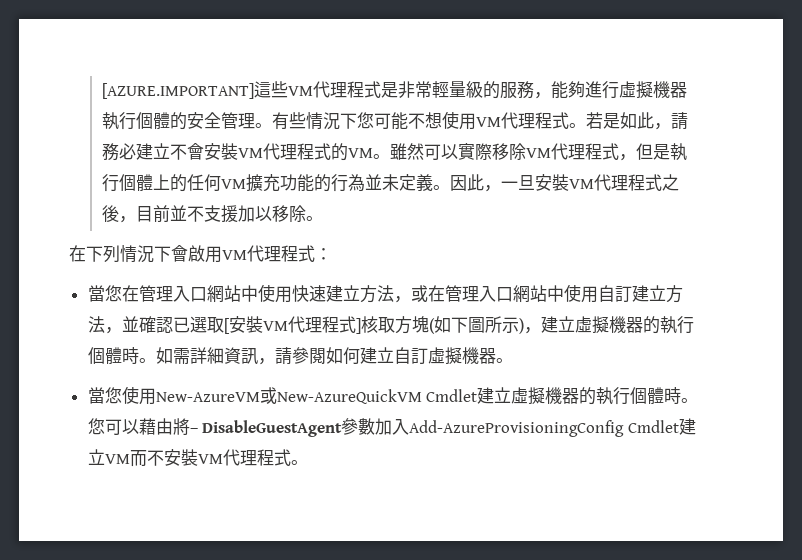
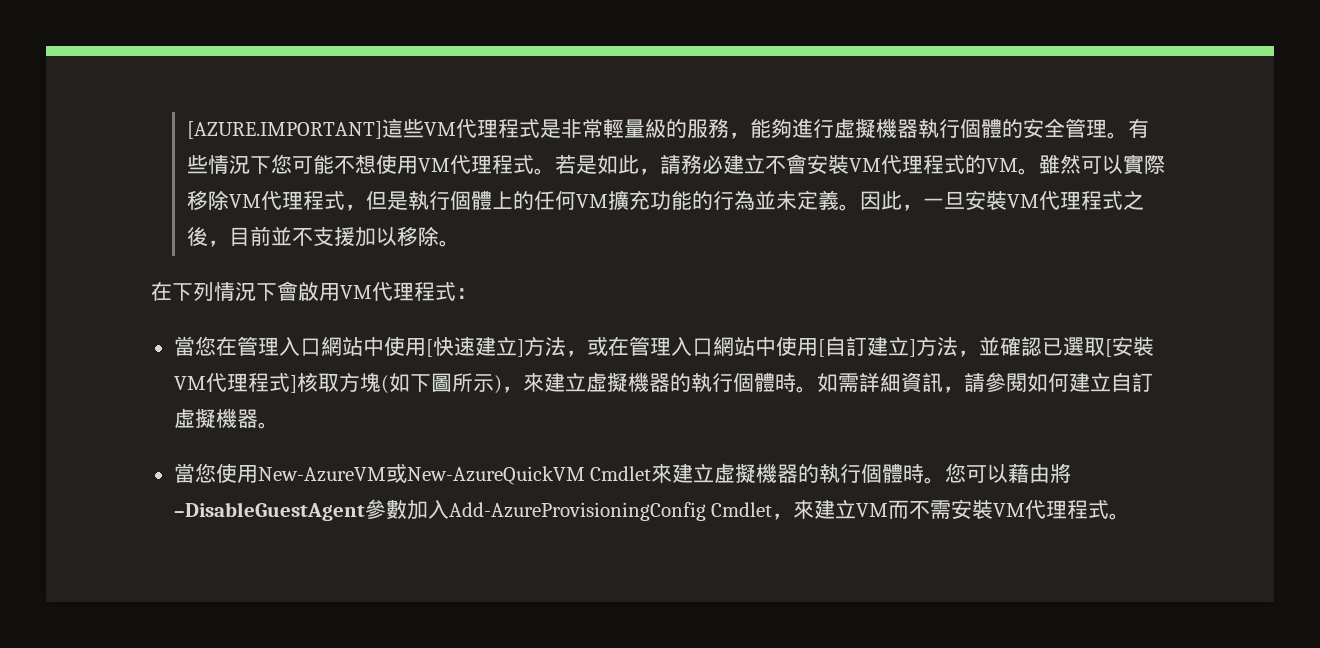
- 當您在管理入口網站中使用快速建立方法，或在管理入口網站中使用自訂建立方法，並確認已選取[安裝VM代理程式]核取方塊(如下圖所示)，建立虛擬機器的執行個體時。
+ 當您在管理入口網站中使用[快速建立]方法，或在管理入口網站中使用[自訂建立]方法，並確認已選取[安裝VM代理程式]核取方塊(如下圖所示)，來建立虛擬機器的執行個體時。
- 當您使用New-AzureVM或New-AzureQuickVM Cmdlet建立虛擬機器的執行個體時。
+ 當您使用New-AzureVM或New-AzureQuickVM Cmdlet來建立虛擬機器的執行個體時。
- 您可以藉由將– DisableGuestAgent參數加入Add-AzureProvisioningConfig Cmdlet建立VM而不安裝VM代理程式。
+ 您可以藉由將–DisableGuestAgent參數加入Add-AzureProvisioningConfig Cmdlet，來建立VM而不需安裝VM代理程式。

